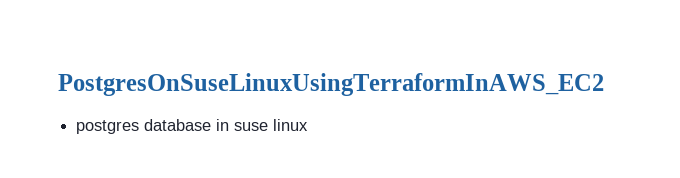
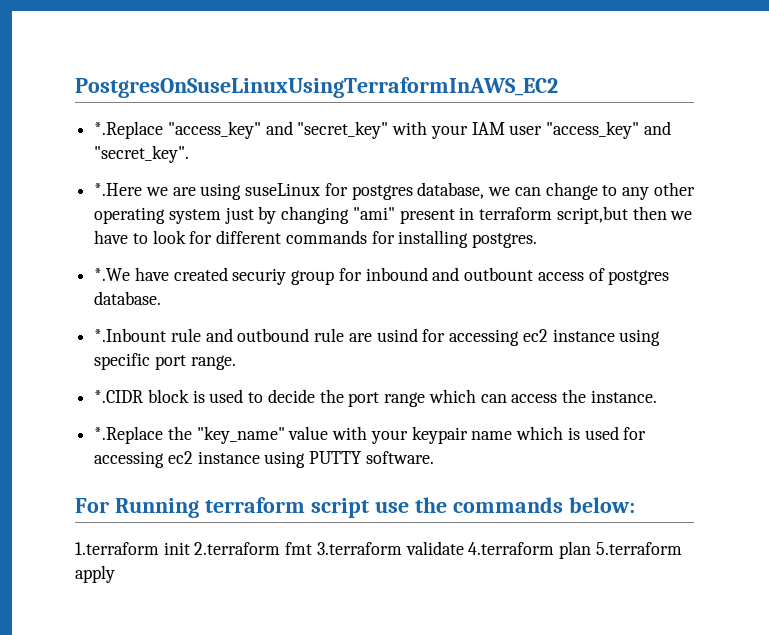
- postgres database in suse linux
+ *.Replace "access_key" and "secret_key" with your IAM user "access_key" and "secret_key".
+ *.Here we are using suseLinux for postgres database, we can change to any other operating system just by changing "ami" present in terraform script,but then we have to look for different commands for installing postgres.
+ *.We have created securiy group for inbound and outbount access of postgres database.
+ *.Inbount rule and outbound rule are usind for accessing ec2 instance using specific port range.
+ *.CIDR block is used to decide the port range which can access the instance.
+ *.Replace the "key_name" value with your keypair name which is used for accessing ec2 instance using PUTTY software.
+ For Running terraform script use the commands below:
+ 1.terraform init 2.terraform fmt 3.terraform validate 4.terraform plan 5.terraform apply

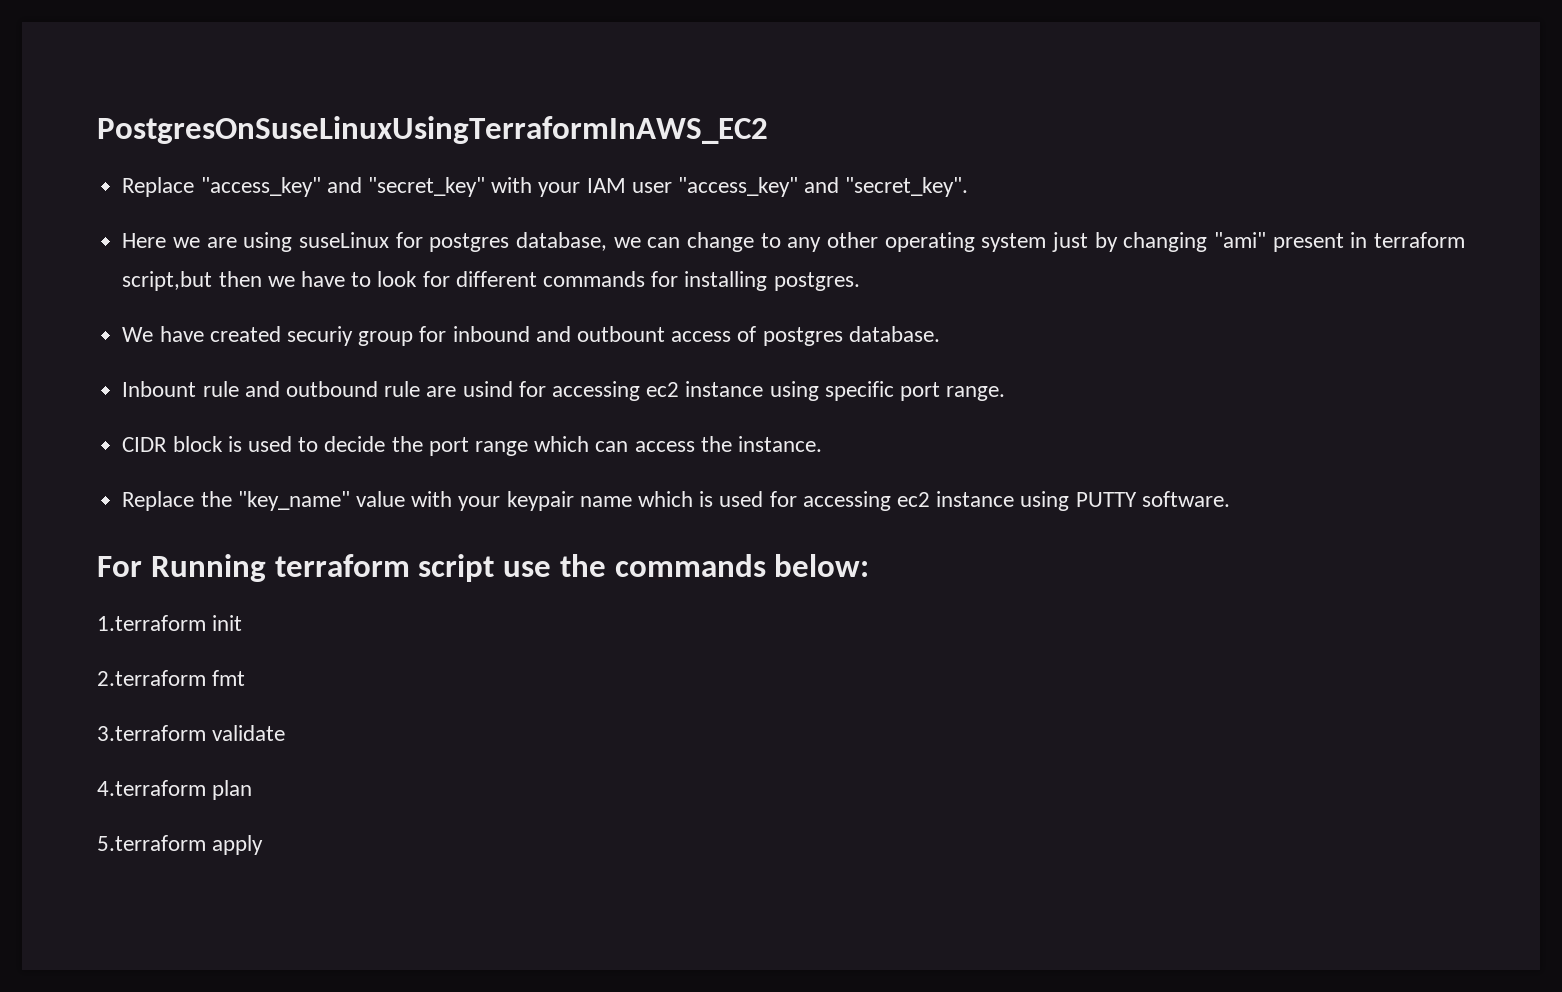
- *.Replace "access_key" and "secret_key" with your IAM user "access_key" and "secret_key".
+ Replace "access_key" and "secret_key" with your IAM user "access_key" and "secret_key".
- *.Here we are using suseLinux for postgres database, we can change to any other operating system just by changing "ami" present in terraform script,but then we have to look for different commands for installing postgres.
+ Here we are using suseLinux for postgres database, we can change to any other operating system just by changing "ami" present in terraform script,but then we have to look for different commands for installing postgres.
- *.We have created securiy group for inbound and outbount access of postgres database.
+ We have created securiy group for inbound and outbount access of postgres database.
- *.Inbount rule and outbound rule are usind for accessing ec2 instance using specific port range.
+ Inbount rule and outbound rule are usind for accessing ec2 instance using specific port range.
- *.CIDR block is used to decide the port range which can access the instance.
+ CIDR block is used to decide the port range which can access the instance.
- *.Replace the "key_name" value with your keypair name which is used for accessing ec2 instance using PUTTY software.
+ Replace the "key_name" value with your keypair name which is used for accessing ec2 instance using PUTTY software.
- 1.terraform init 2.terraform fmt 3.terraform validate 4.terraform plan 5.terraform apply
+ 1.terraform init
+ 2.terraform fmt
+ 3.terraform validate
+ 4.terraform plan
+ 5.terraform apply

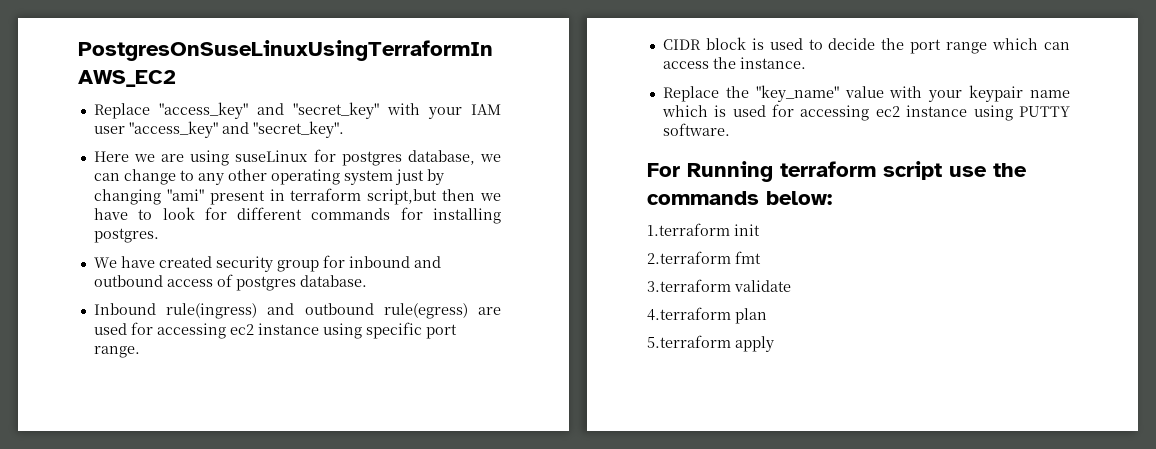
- We have created securiy group for inbound and outbount access of postgres database.
+ We have created security group for inbound and outbound access of postgres database.
- Inbount rule and outbound rule are usind for accessing ec2 instance using specific port range.
+ Inbound rule(ingress) and outbound rule(egress) are used for accessing ec2 instance using specific port range.

